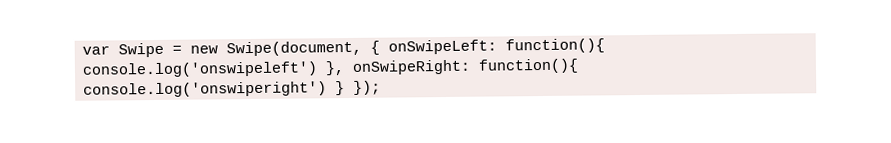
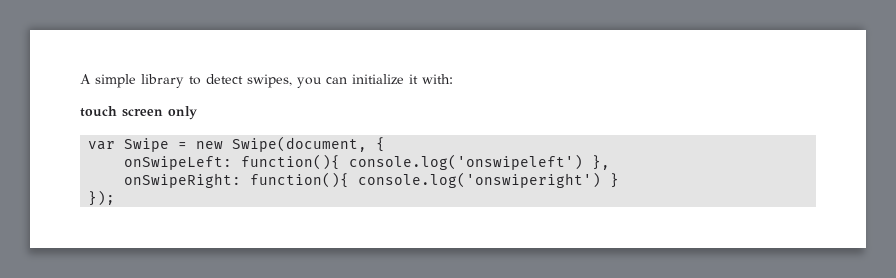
+ A simple library to detect swipes, you can initialize it with:
+ touch screen only
- var Swipe = new Swipe(document, { onSwipeLeft: function(){ console.log('onswipeleft') }, onSwipeRight: function(){ console.log('onswiperight') } });
+ var Swipe = new Swipe(document, {
+ onSwipeLeft: function(){ console.log('onswipeleft') },
+ onSwipeRight: function(){ console.log('onswiperight') }
+ });

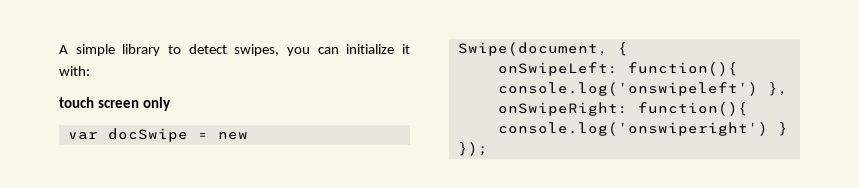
- var Swipe = new Swipe(document, {
+ var docSwipe = new Swipe(document, {

